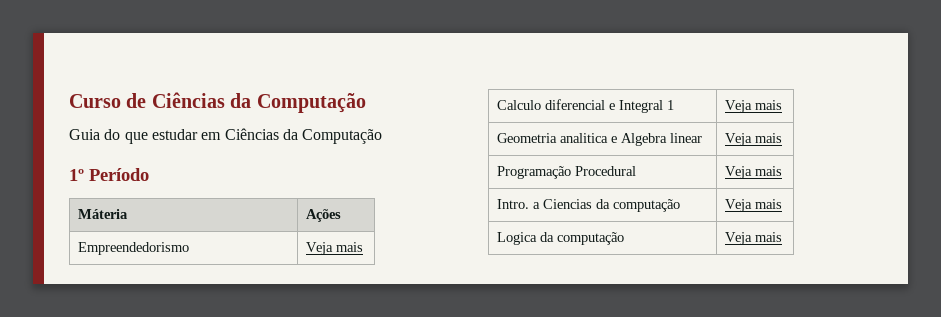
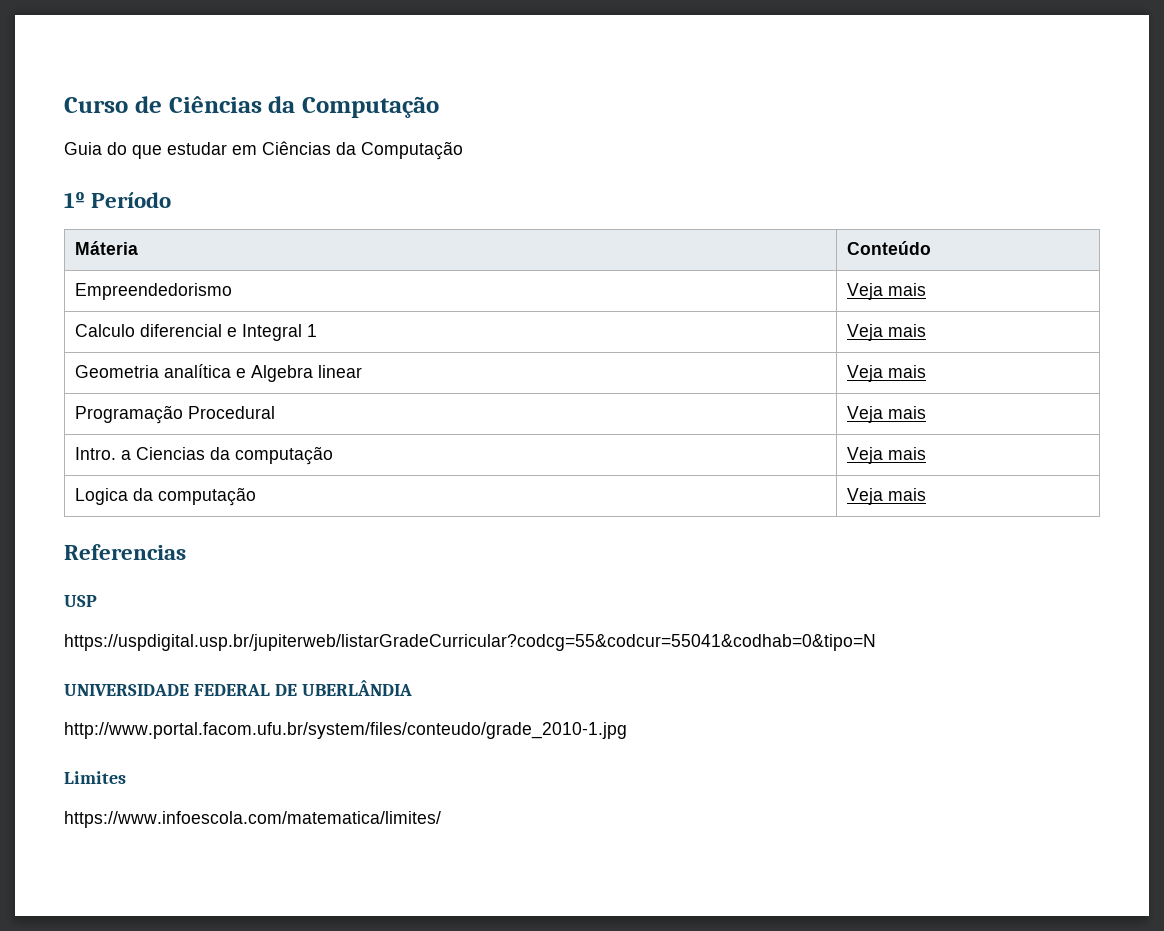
- Máteria | Ações
+ Máteria | Conteúdo
- Geometria analitica e Algebra linear | Veja mais
+ Geometria analítica e Algebra linear | Veja mais
+ Referencias
+ USP
+ https://uspdigital.usp.br/jupiterweb/listarGradeCurricular?codcg=55&codcur=55041&codhab=0&tipo=N
+ UNIVERSIDADE FEDERAL DE UBERLÂNDIA
+ http://www.portal.facom.ufu.br/system/files/conteudo/grade_2010-1.jpg
+ Limites
+ https://www.infoescola.com/matematica/limites/

